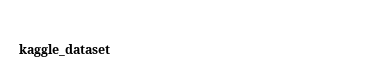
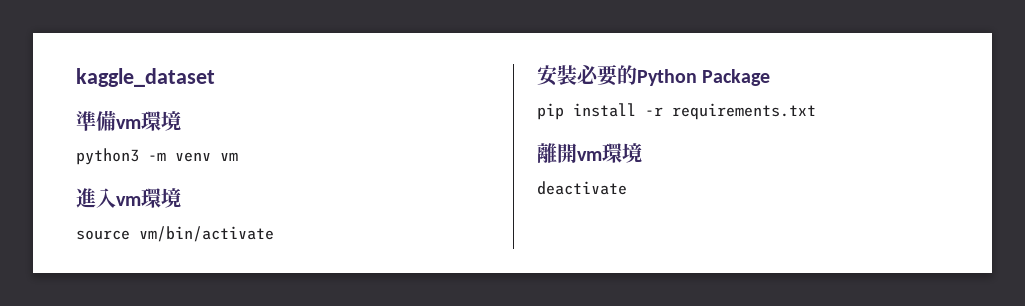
+ 準備vm環境
+ python3 -m venv vm
+ 進入vm環境
+ source vm/bin/activate
+ 安裝必要的Python Package
+ pip install -r requirements.txt
+ 離開vm環境
+ deactivate

